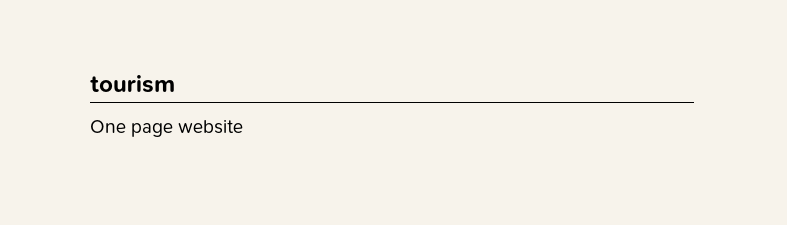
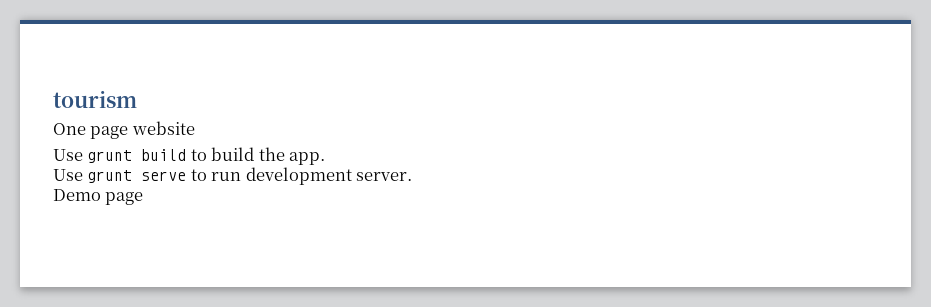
+ Use grunt build to build the app.
+ Use grunt serve to run development server.
+ Demo page

